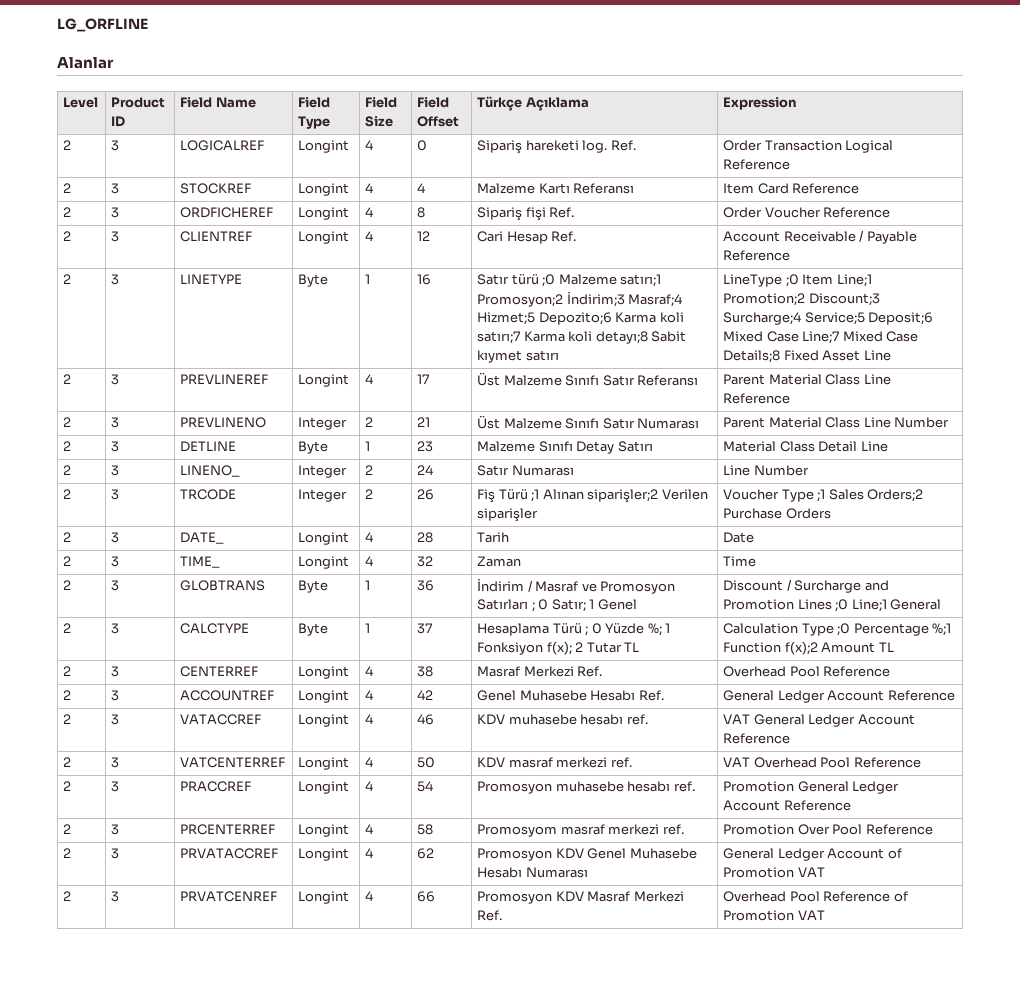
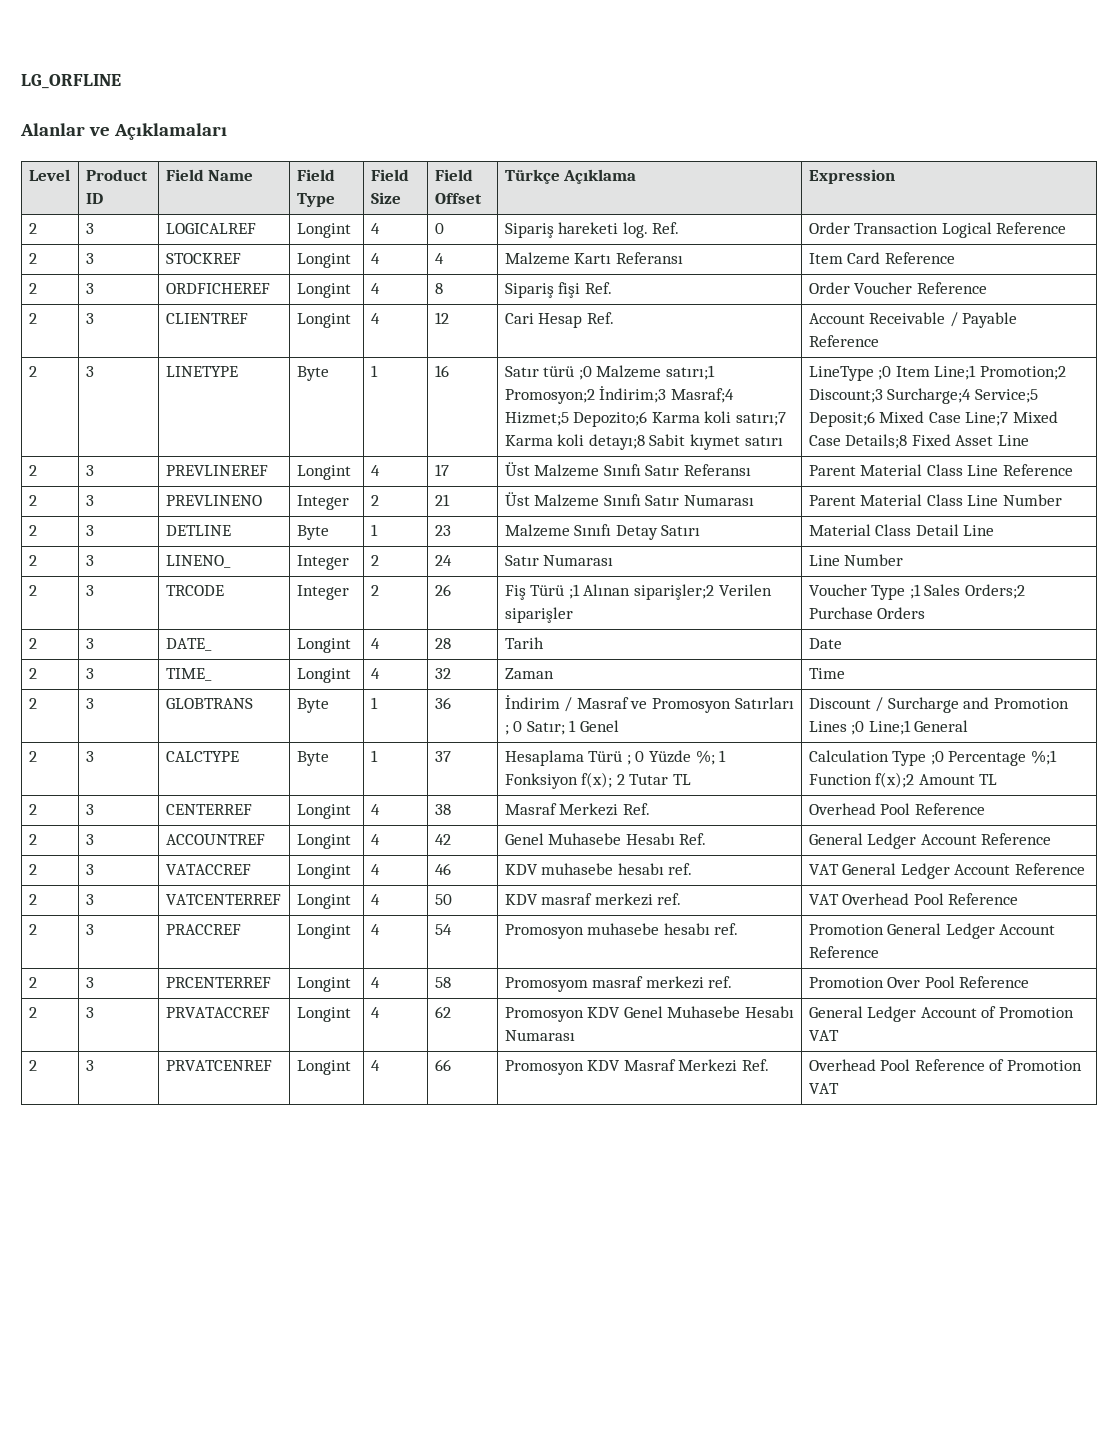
- Alanlar
+ Alanlar ve Açıklamaları

